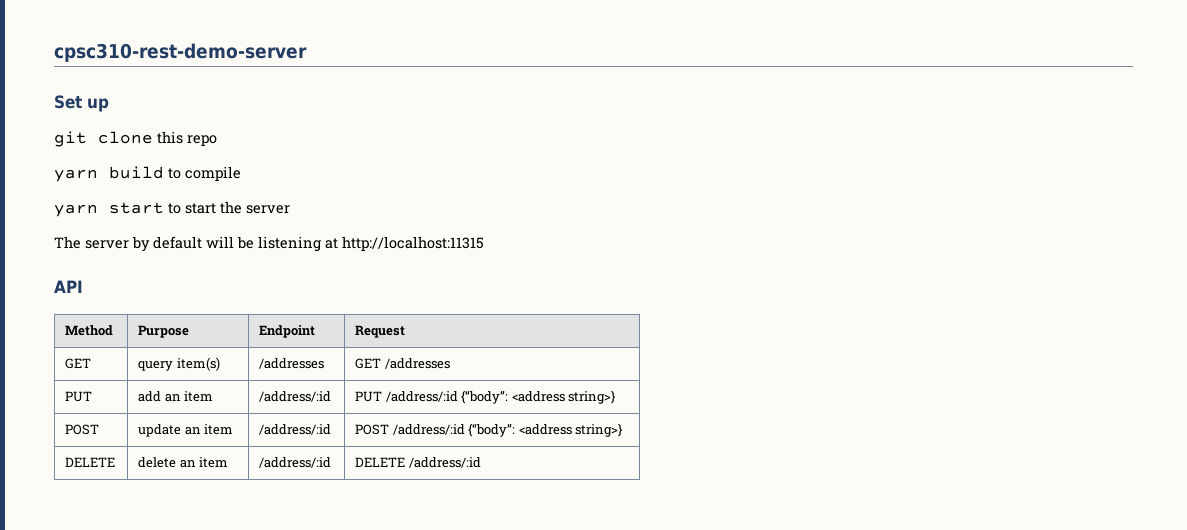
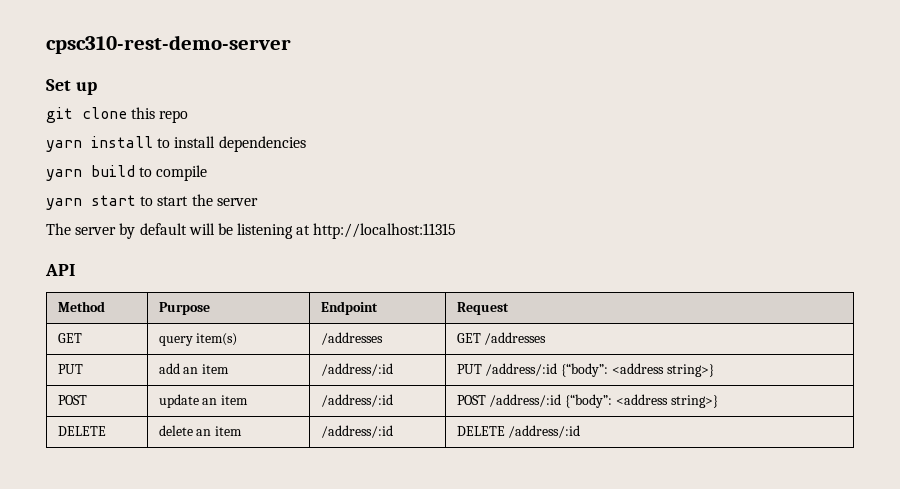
+ yarn install to install dependencies

